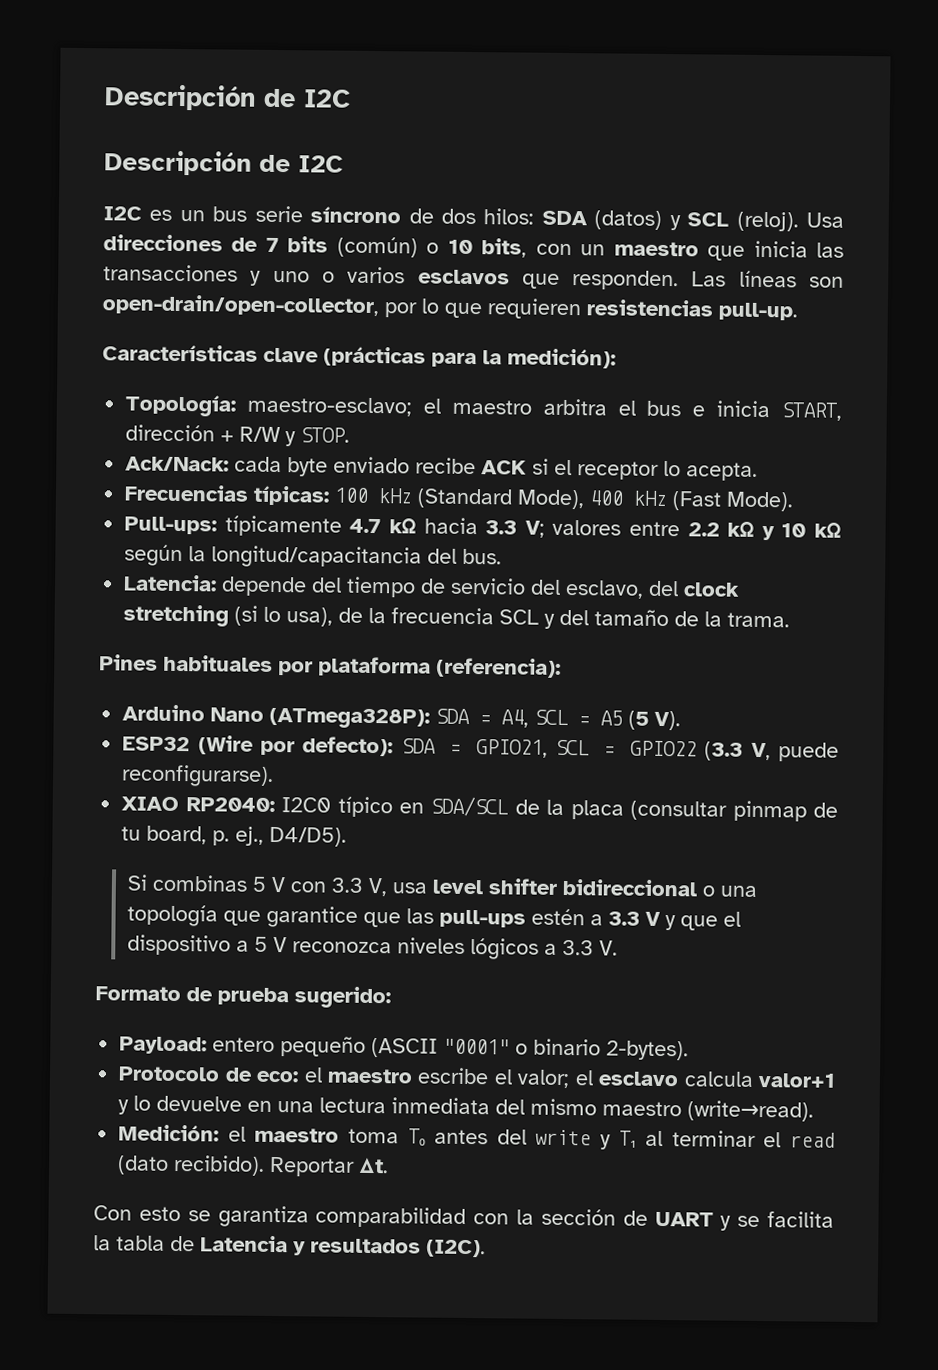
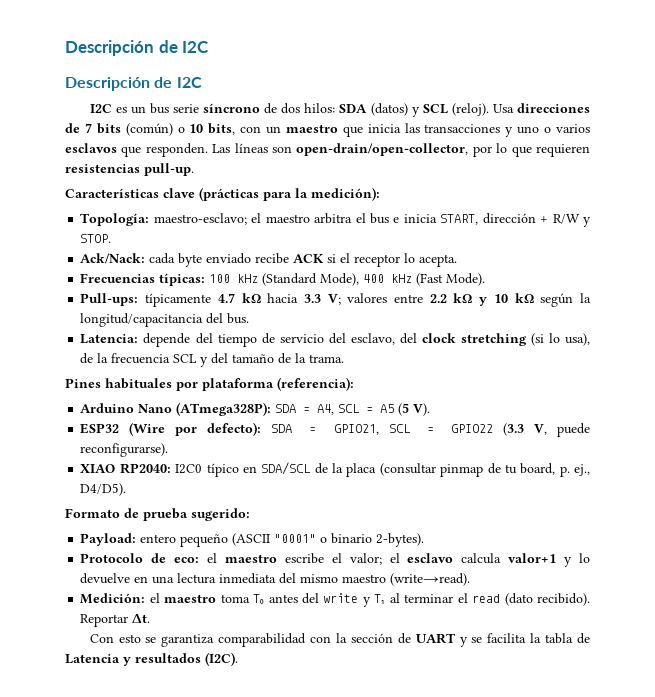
- Si combinas 5 V con 3.3 V, usa level shifter bidireccional o una topología que garantice que las pull-ups estén a 3.3 V y que el dispositivo a 5 V reconozca niveles lógicos a 3.3 V.

